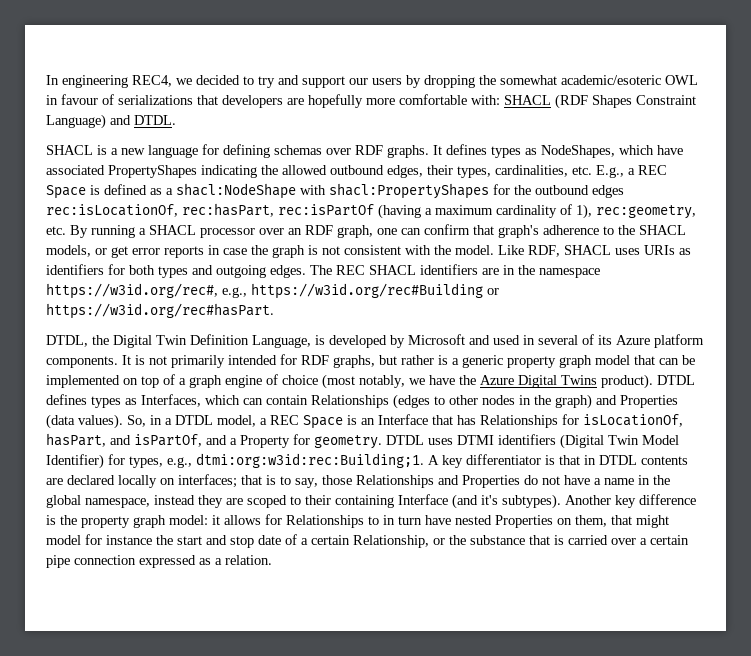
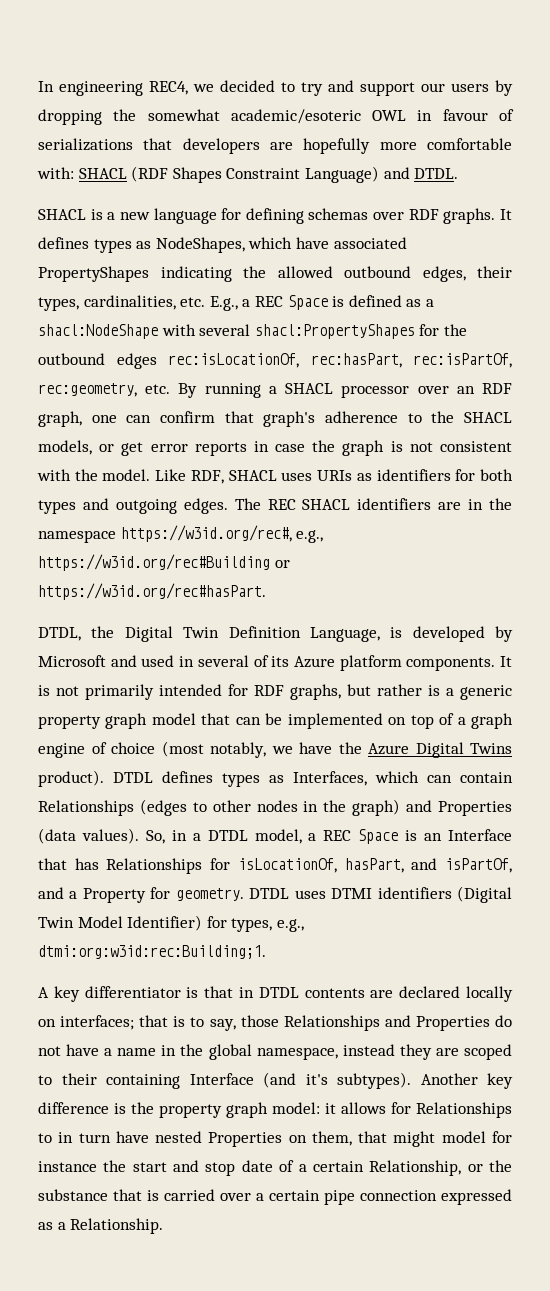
- It defines types as NodeShapes, which have associated PropertyShapes indicating the allowed outbound edges, their types, cardinalities, etc. E.g., a REC Space is defined as a shacl:NodeShape with shacl:PropertyShapes for the outbound edges rec:isLocationOf, rec:hasPart, rec:isPartOf (having a maximum cardinality of 1), rec:geometry, etc. By running a SHACL processor over an RDF graph, one can confirm that graph's adherence to the SHACL models, or get error reports in case the graph is not consistent with the model.
+ It defines types as NodeShapes, which have associated PropertyShapes indicating the allowed outbound edges, their types, cardinalities, etc. E.g., a REC Space is defined as a shacl:NodeShape with several shacl:PropertyShapes for the outbound edges rec:isLocationOf, rec:hasPart, rec:isPartOf, rec:geometry, etc. By running a SHACL processor over an RDF graph, one can confirm that graph's adherence to the SHACL models, or get error reports in case the graph is not consistent with the model.
- DTDL uses DTMI identifiers (Digital Twin Model Identifier) for types, e.g., dtmi:org:w3id:rec:Building;1. A key differentiator is that in DTDL contents are declared locally on interfaces; that is to say, those Relationships and Properties do not have a name in the global namespace, instead they are scoped to their containing Interface (and it's subtypes).
+ DTDL uses DTMI identifiers (Digital Twin Model Identifier) for types, e.g., dtmi:org:w3id:rec:Building;1.
+ A key differentiator is that in DTDL contents are declared locally on interfaces; that is to say, those Relationships and Properties do not have a name in the global namespace, instead they are scoped to their containing Interface (and it's subtypes).
- Another key difference is the property graph model: it allows for Relationships to in turn have nested Properties on them, that might model for instance the start and stop date of a certain Relationship, or the substance that is carried over a certain pipe connection expressed as a relation.
+ Another key difference is the property graph model: it allows for Relationships to in turn have nested Properties on them, that might model for instance the start and stop date of a certain Relationship, or the substance that is carried over a certain pipe connection expressed as a Relationship.

